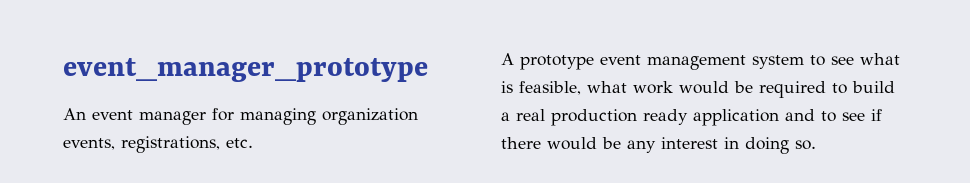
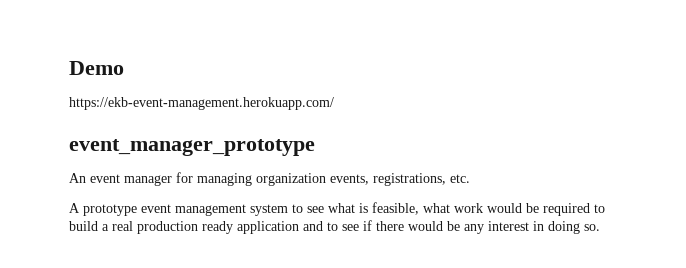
+ Demo
+ https://ekb-event-management.herokuapp.com/

